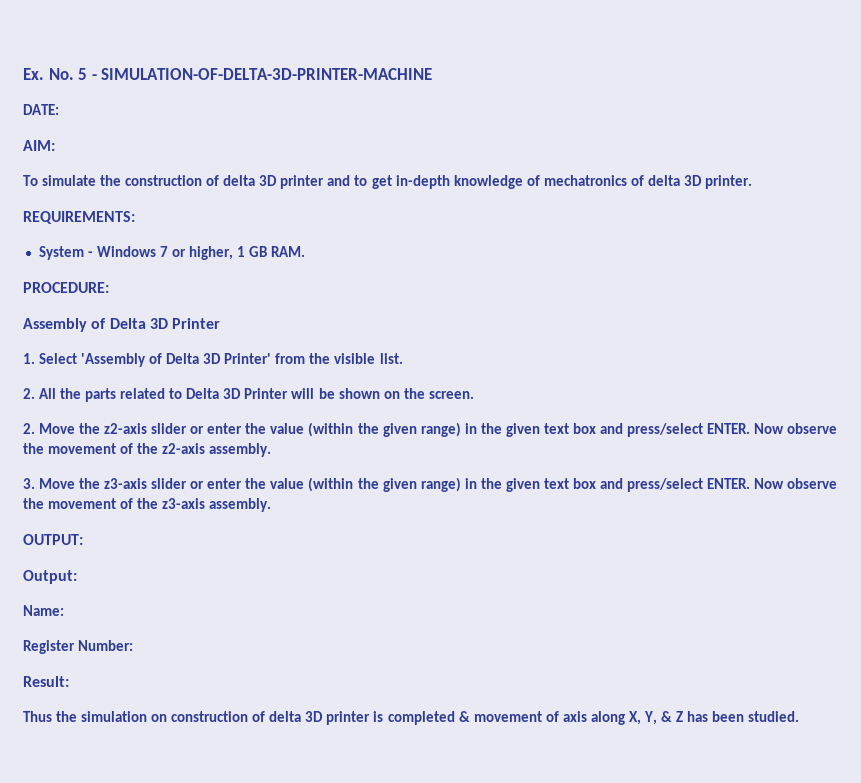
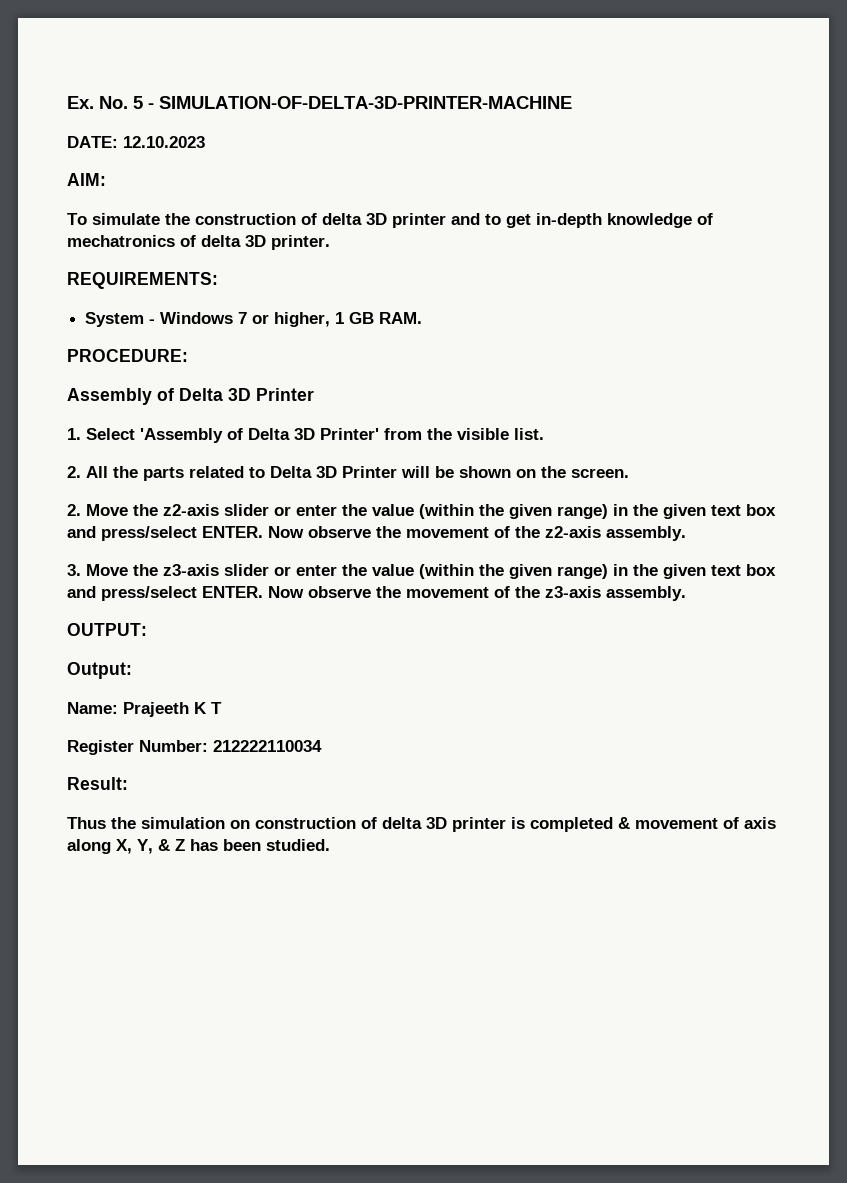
- DATE:
+ DATE: 12.10.2023
- Name:
+ Name: Prajeeth K T
- Register Number:
+ Register Number: 212222110034

